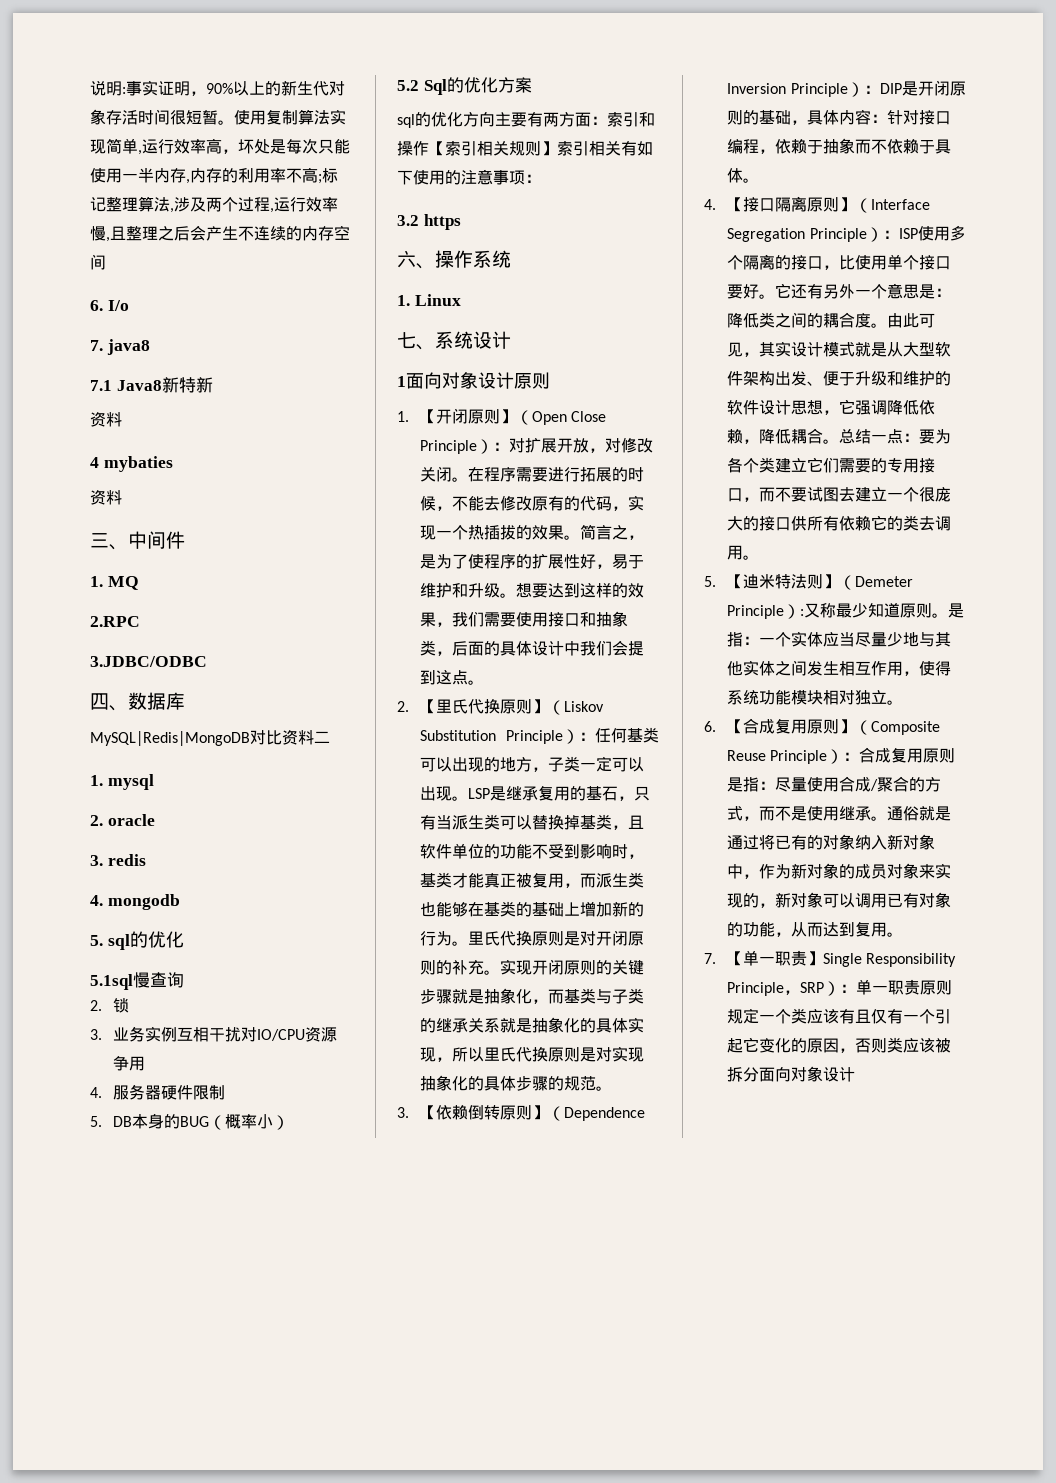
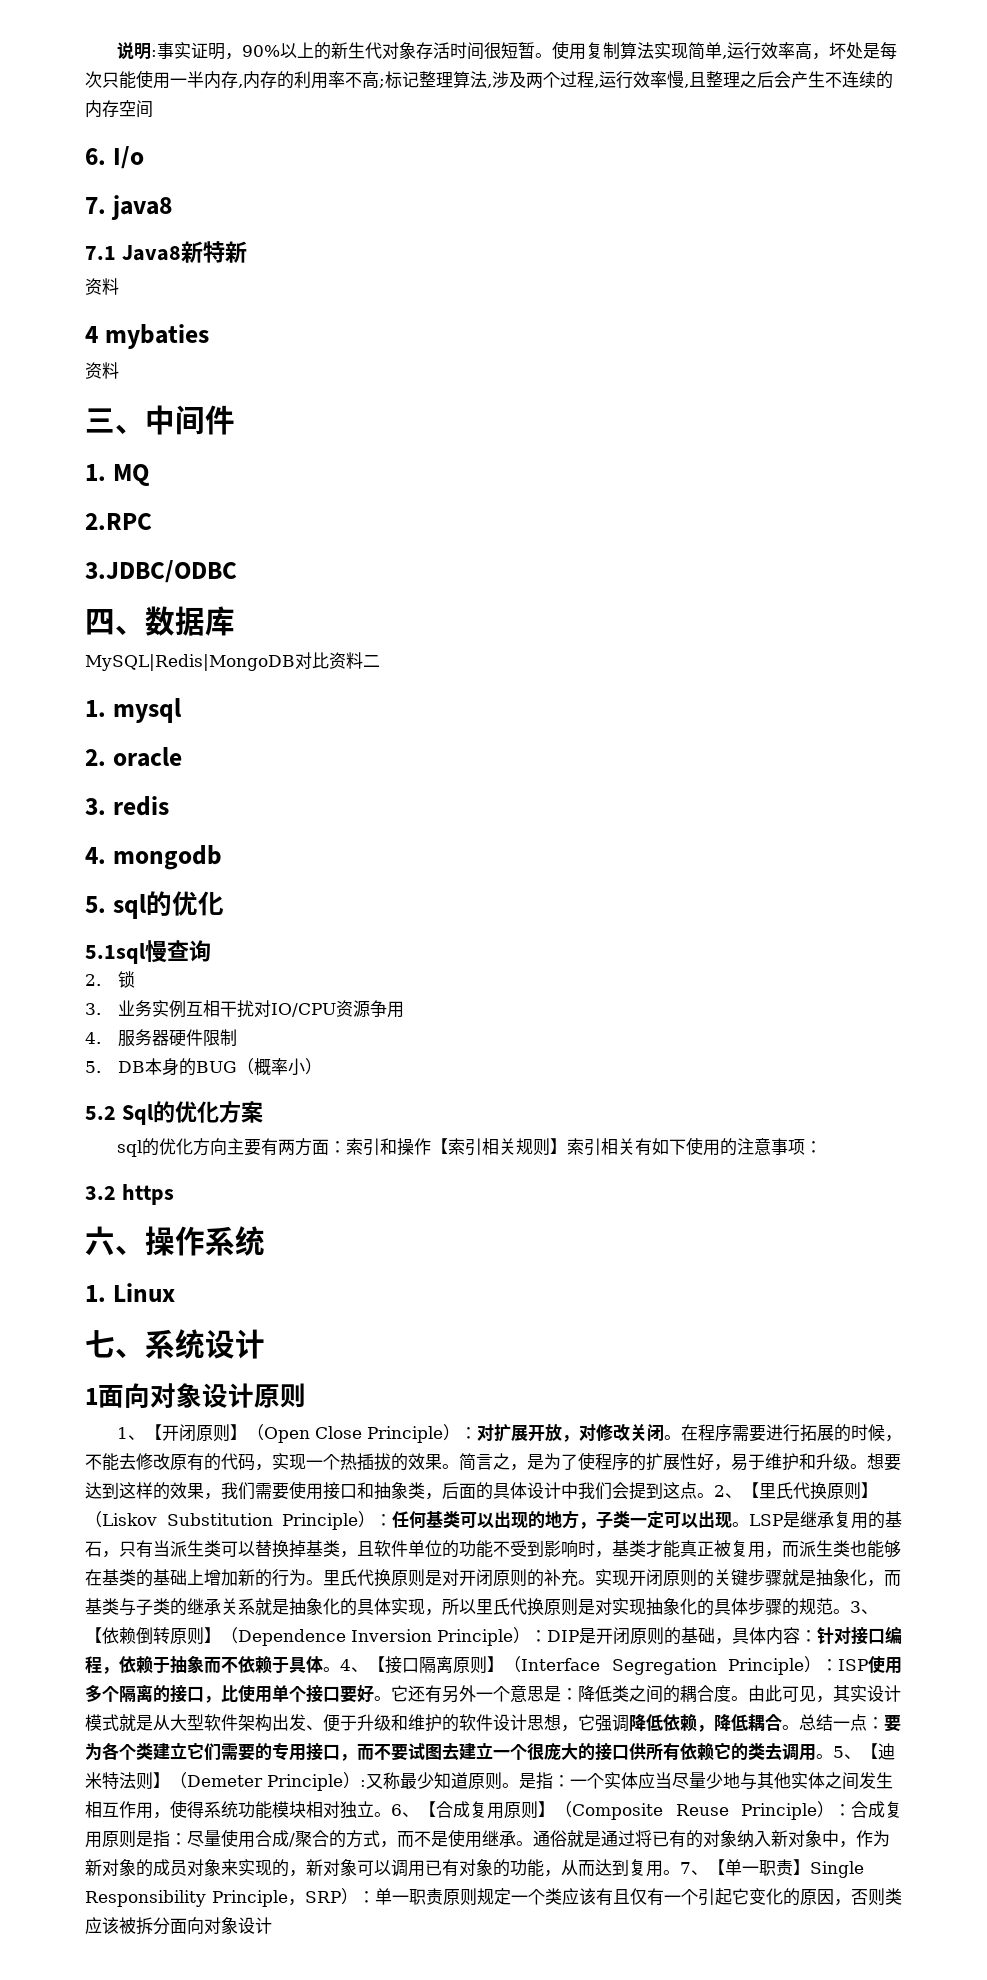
- 1.【开闭原则】（Open Close Principle）：对扩展开放，对修改关闭。
+ 1、【开闭原则】（Open Close Principle）：对扩展开放，对修改关闭。
- 想要达到这样的效果，我们需要使用接口和抽象类，后面的具体设计中我们会提到这点。
- 2.【里氏代换原则】（Liskov Substitution Principle）：任何基类可以出现的地方，子类一定可以出现。
+ 想要达到这样的效果，我们需要使用接口和抽象类，后面的具体设计中我们会提到这点。2、【里氏代换原则】（Liskov Substitution Principle）：任何基类可以出现的地方，子类一定可以出现。
- 实现开闭原则的关键步骤就是抽象化，而基类与子类的继承关系就是抽象化的具体实现，所以里氏代换原则是对实现抽象化的具体步骤的规范。
- 3.【依赖倒转原则】（Dependence Inversion Principle）：
+ 实现开闭原则的关键步骤就是抽象化，而基类与子类的继承关系就是抽象化的具体实现，所以里氏代换原则是对实现抽象化的具体步骤的规范。3、【依赖倒转原则】（Dependence Inversion Principle）：
- 针对接口编程，依赖于抽象而不依赖于具体。
- 4.【接口隔离原则】（Interface Segregation Principle）：
+ 针对接口编程，依赖于抽象而不依赖于具体。4、【接口隔离原则】（Interface Segregation Principle）：
- 总结一点：要为各个类建立它们需要的专用接口，而不要试图去建立一个很庞大的接口供所有依赖它的类去调用。
- 5.【迪米特法则】（Demeter Principle）:又称最少知道原则。
+ 总结一点：要为各个类建立它们需要的专用接口，而不要试图去建立一个很庞大的接口供所有依赖它的类去调用。5、【迪米特法则】（Demeter Principle）:又称最少知道原则。
- 是指：一个实体应当尽量少地与其他实体之间发生相互作用，使得系统功能模块相对独立。
- 6.【合成复用原则】（Composite Reuse Principle）：合成复用原则是指：尽量使用合成/聚合的方式，而不是使用继承。
+ 是指：一个实体应当尽量少地与其他实体之间发生相互作用，使得系统功能模块相对独立。6、【合成复用原则】（Composite Reuse Principle）：合成复用原则是指：尽量使用合成/聚合的方式，而不是使用继承。
- 通俗就是通过将已有的对象纳入新对象中，作为新对象的成员对象来实现的，新对象可以调用已有对象的功能，从而达到复用。
- 7.【单一职责】Single Responsibility Principle，SRP）：单一职责原则规定一个类应该有且仅有一个引起它变化的原因，否则类应该被拆分面向对象设计
+ 通俗就是通过将已有的对象纳入新对象中，作为新对象的成员对象来实现的，新对象可以调用已有对象的功能，从而达到复用。7、【单一职责】Single Responsibility Principle，SRP）：单一职责原则规定一个类应该有且仅有一个引起它变化的原因，否则类应该被拆分面向对象设计

